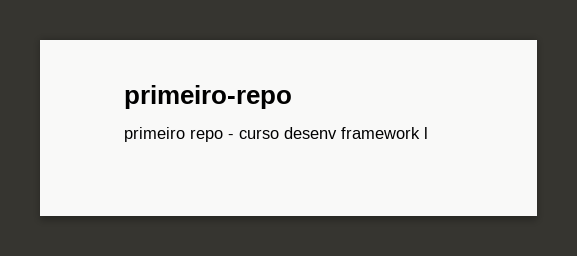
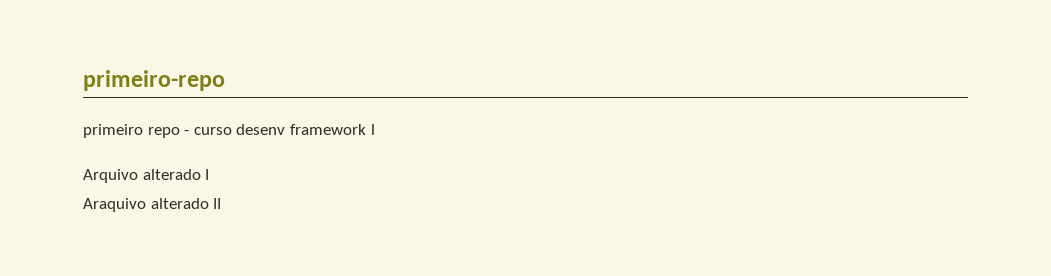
+ Arquivo alterado I
+ Araquivo alterado II

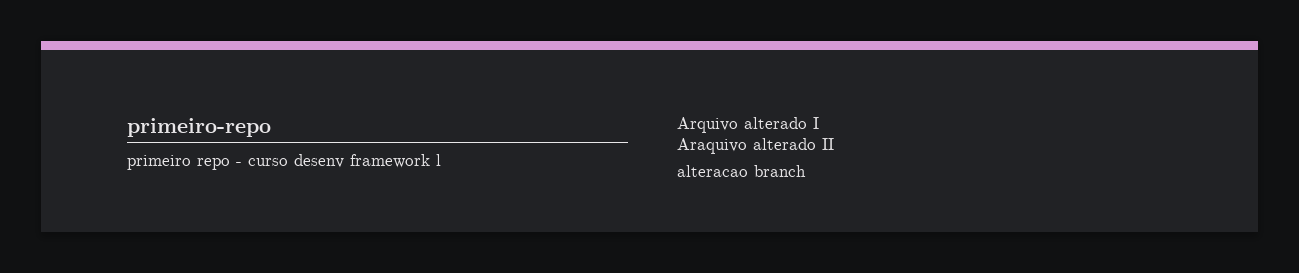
+ alteracao branch

